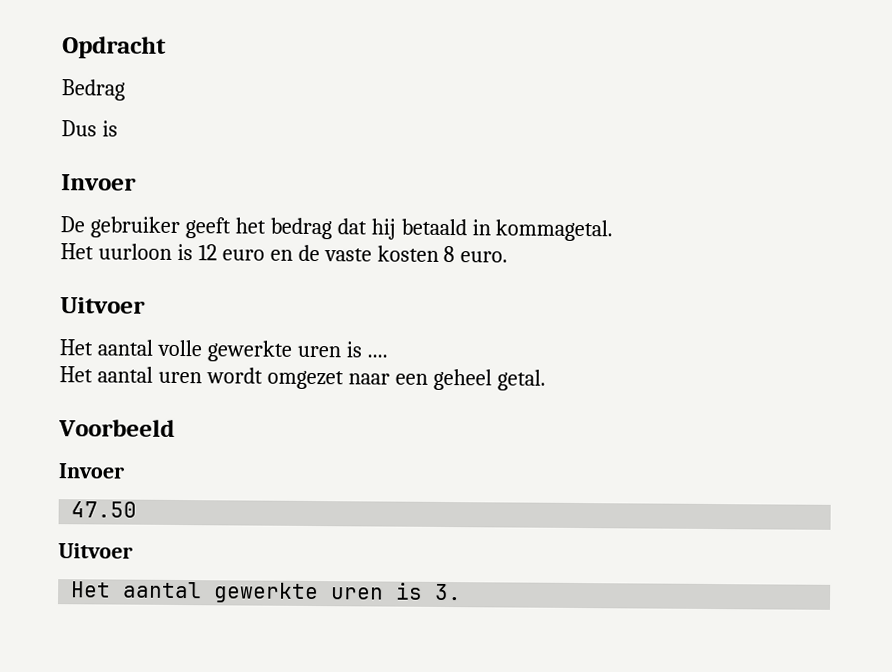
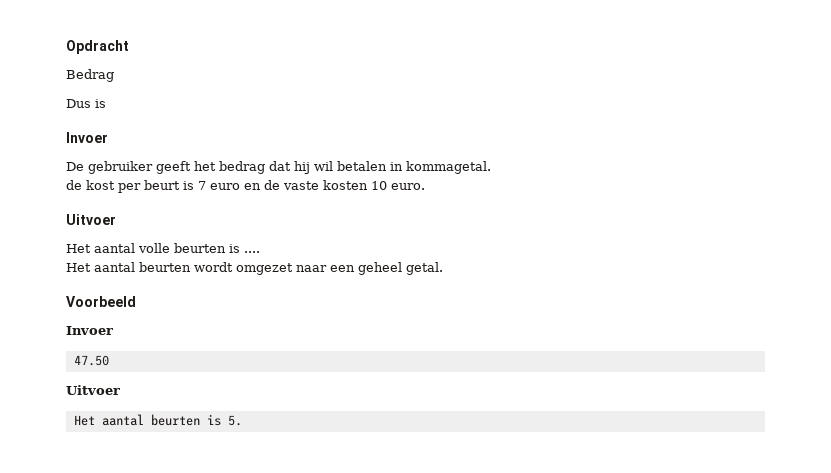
- De gebruiker geeft het bedrag dat hij betaald in kommagetal.
+ De gebruiker geeft het bedrag dat hij wil betalen in kommagetal.
- Het uurloon is 12 euro en de vaste kosten 8 euro.
+ de kost per beurt is 7 euro en de vaste kosten 10 euro.
- Het aantal volle gewerkte uren is ....
+ Het aantal volle beurten is ....
- Het aantal uren wordt omgezet naar een geheel getal.
+ Het aantal beurten wordt omgezet naar een geheel getal.
- Het aantal gewerkte uren is 3.
+ Het aantal beurten is 5.

